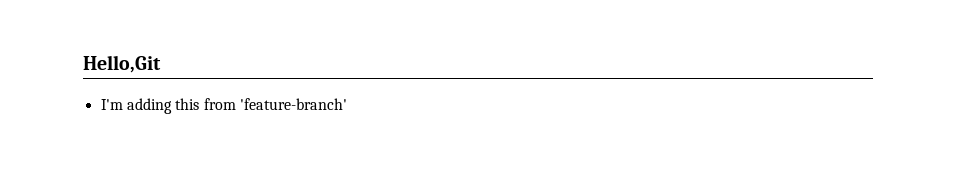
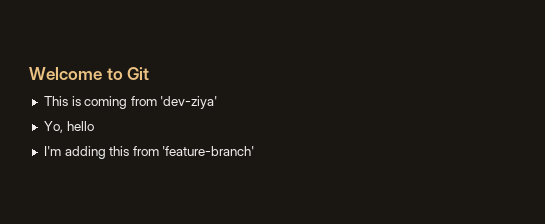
- Hello,Git
+ Welcome to Git
+ This is coming from 'dev-ziya'
+ Yo, hello

